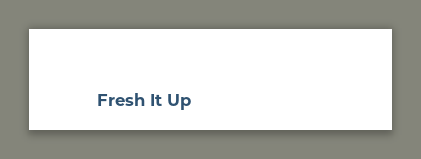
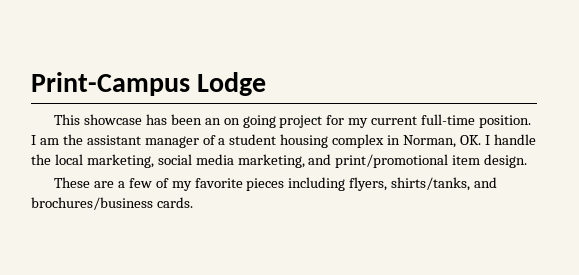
- Fresh It Up
+ Print-Campus Lodge
+ This showcase has been an on going project for my current full-time position. I am the assistant manager of a student housing complex in Norman, OK. I handle the local marketing, social media marketing, and print/promotional item design.
+ These are a few of my favorite pieces including flyers, shirts/tanks, and brochures/business cards.

